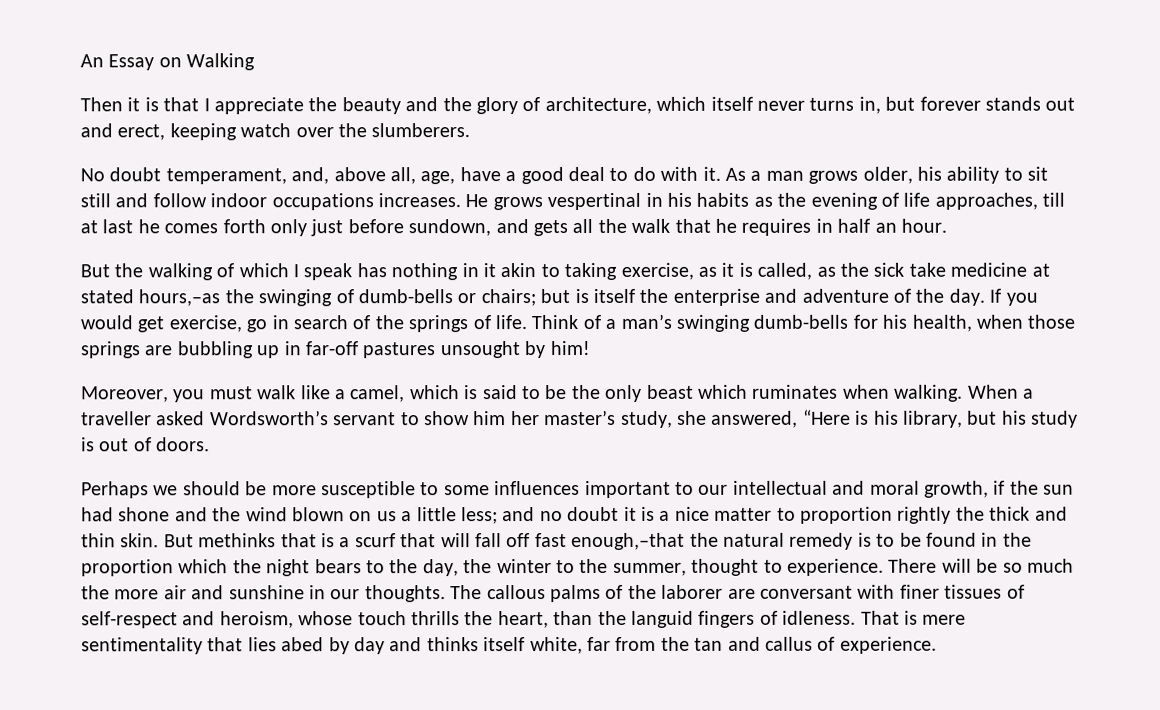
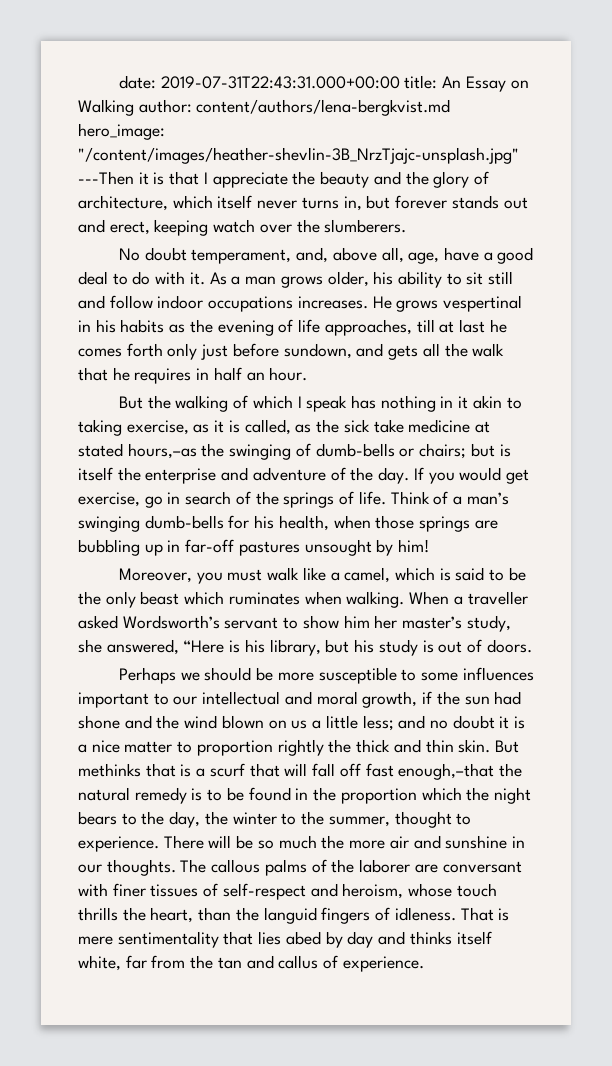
- An Essay on Walking
- Then it is that I appreciate the beauty and the glory of architecture, which itself never turns in, but forever stands out and erect, keeping watch over the slumberers.
+ date: 2019-07-31T22:43:31.000+00:00 title: An Essay on Walking author: content/authors/lena-bergkvist.md hero_image: "/content/images/heather-shevlin-3B_NrzTjajc-unsplash.jpg" ---Then it is that I appreciate the beauty and the glory of architecture, which itself never turns in, but forever stands out and erect, keeping watch over the slumberers.

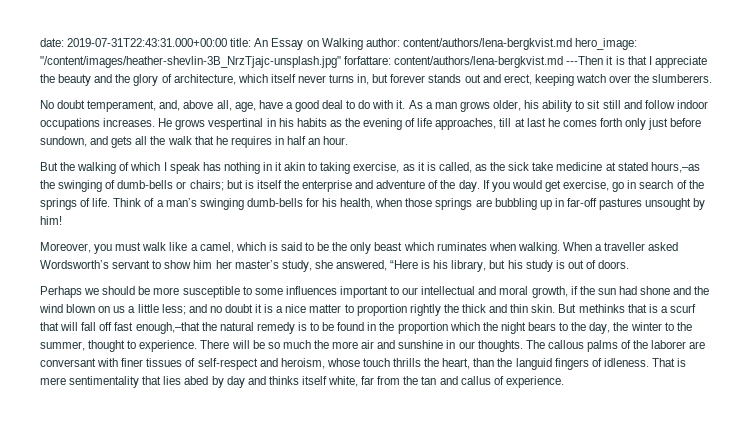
- date: 2019-07-31T22:43:31.000+00:00 title: An Essay on Walking author: content/authors/lena-bergkvist.md hero_image: "/content/images/heather-shevlin-3B_NrzTjajc-unsplash.jpg" ---Then it is that I appreciate the beauty and the glory of architecture, which itself never turns in, but forever stands out and erect, keeping watch over the slumberers.
+ date: 2019-07-31T22:43:31.000+00:00 title: An Essay on Walking author: content/authors/lena-bergkvist.md hero_image: "/content/images/heather-shevlin-3B_NrzTjajc-unsplash.jpg" forfattare: content/authors/lena-bergkvist.md ---Then it is that I appreciate the beauty and the glory of architecture, which itself never turns in, but forever stands out and erect, keeping watch over the slumberers.

